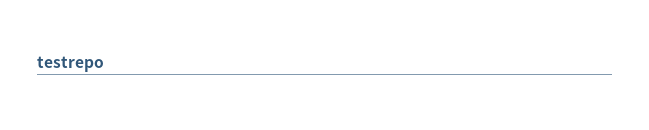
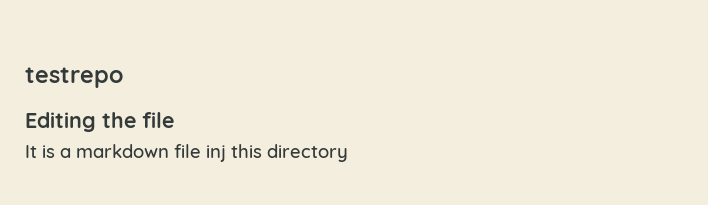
+ Editing the file
+ It is a markdown file inj this directory

